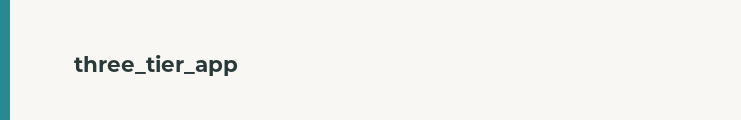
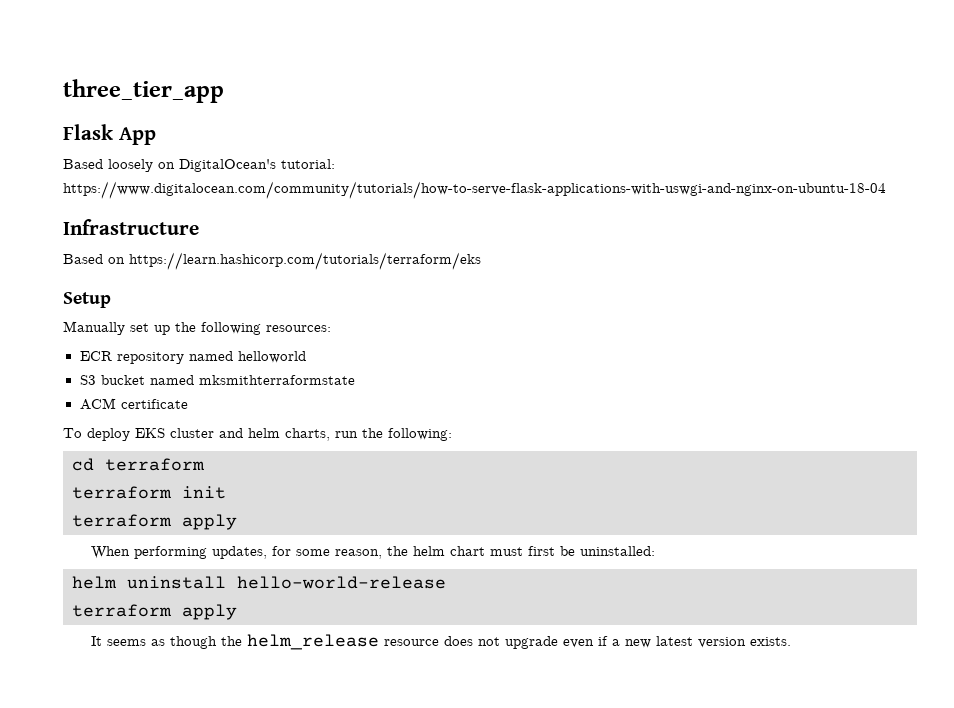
+ Flask App
+ Based loosely on DigitalOcean's tutorial: https://www.digitalocean.com/community/tutorials/how-to-serve-flask-applications-with-uswgi-and-nginx-on-ubuntu-18-04
+ Infrastructure
+ Based on https://learn.hashicorp.com/tutorials/terraform/eks
+ Setup
+ Manually set up the following resources:
+ ECR repository named helloworld
+ S3 bucket named mksmithterraformstate
+ ACM certificate
+ To deploy EKS cluster and helm charts, run the following:
+ cd terraform
+ terraform init
+ terraform apply
+ When performing updates, for some reason, the helm chart must first be uninstalled:
+ helm uninstall hello-world-release
+ terraform apply
+ It seems as though the helm_release resource does not upgrade even if a new latest version exists.

